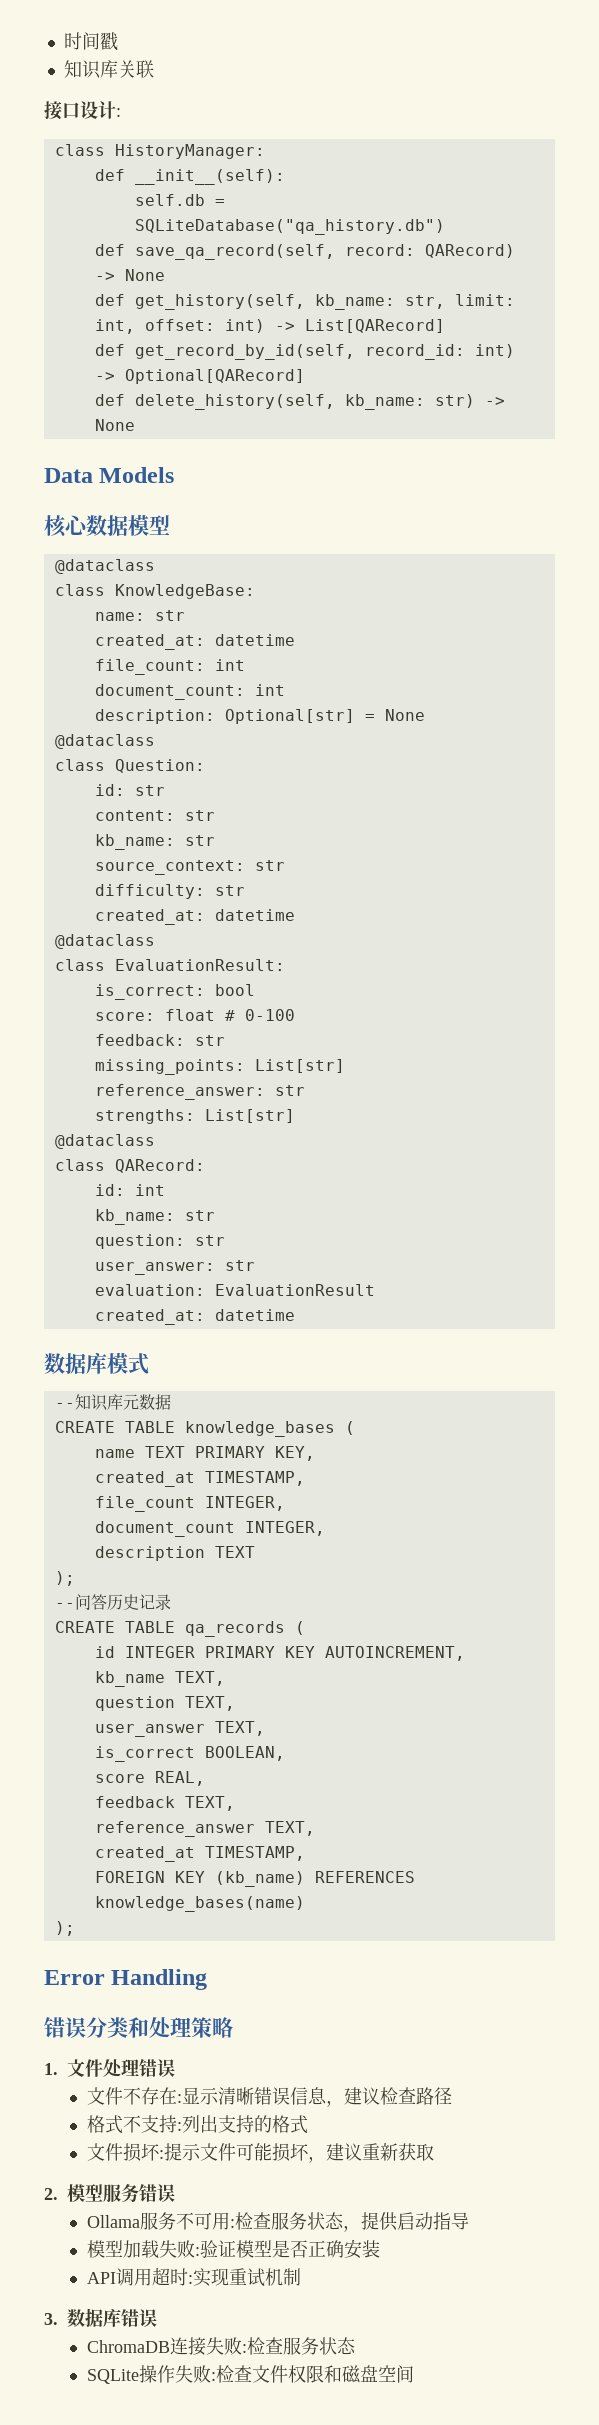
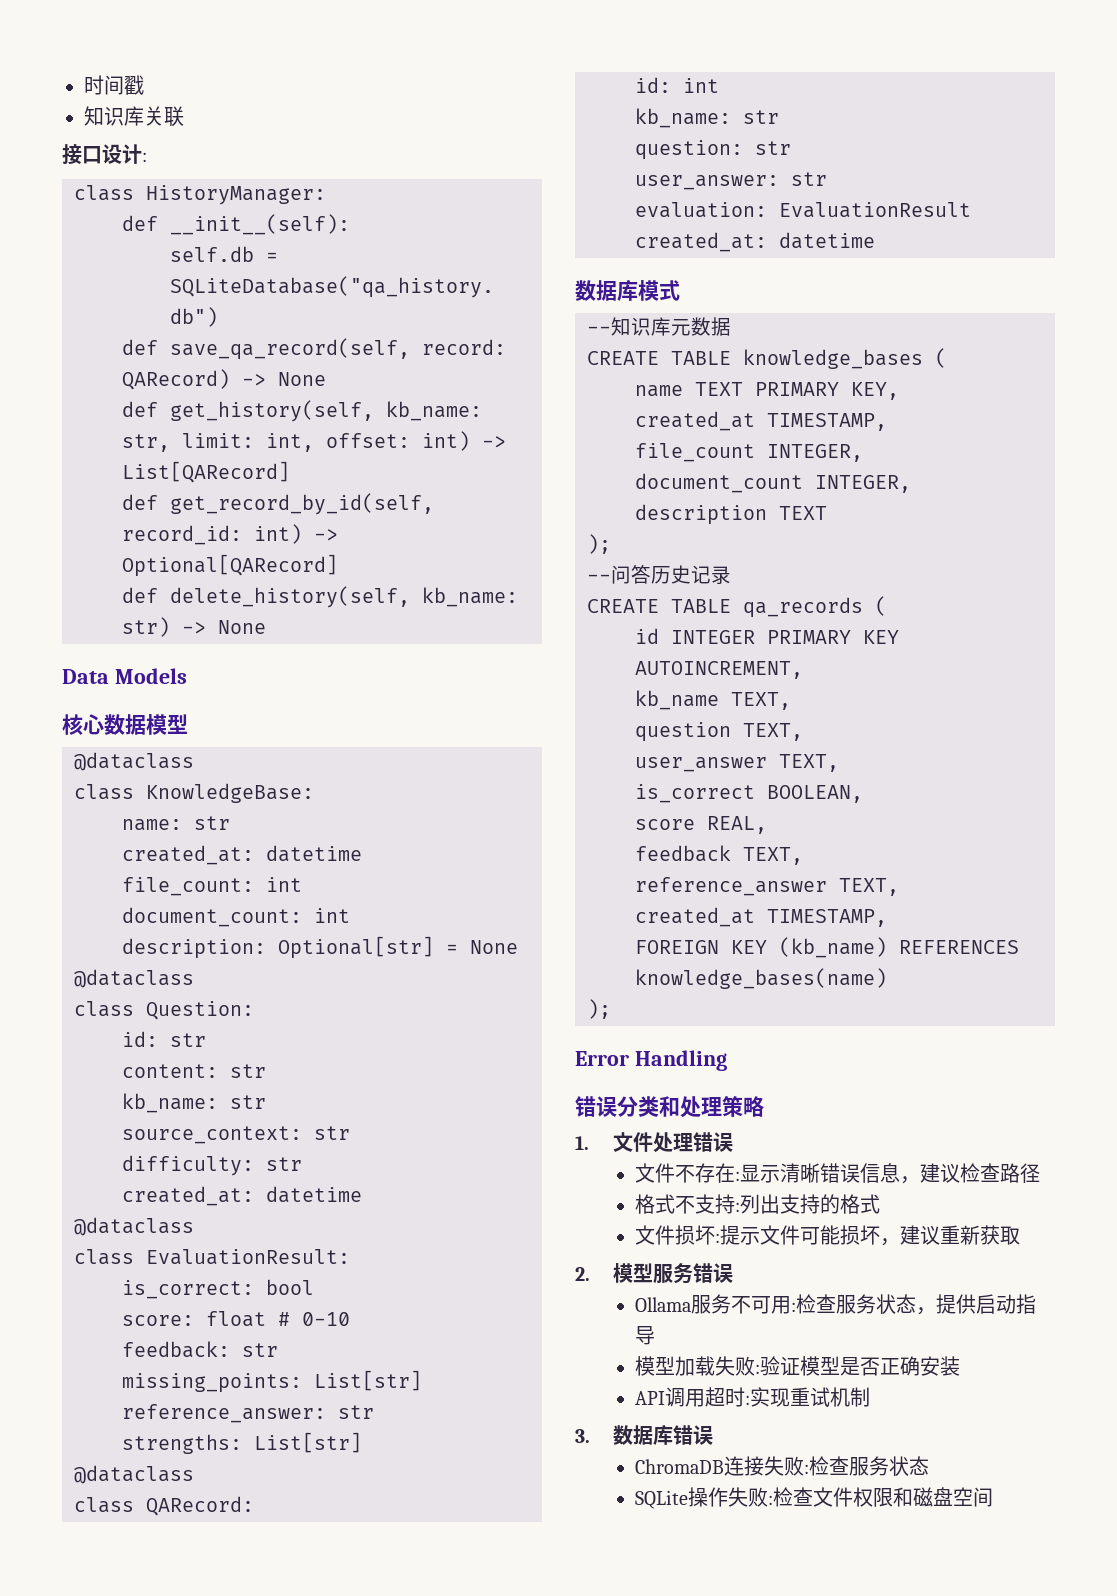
- score: float # 0-100
+ score: float # 0-10

